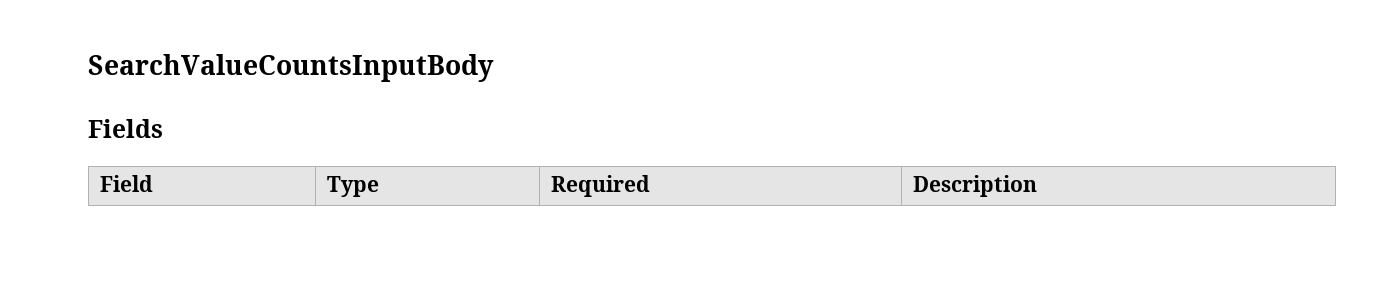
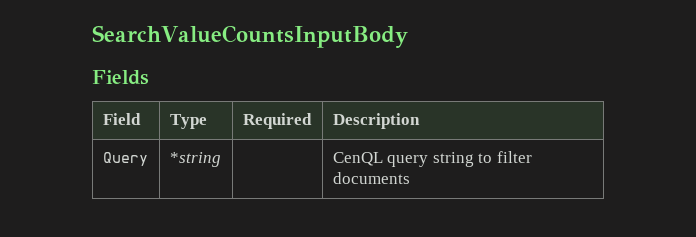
+ Query | *string | | CenQL query string to filter documents

